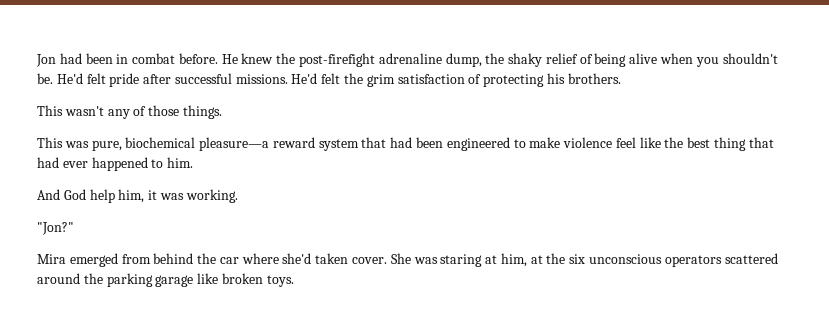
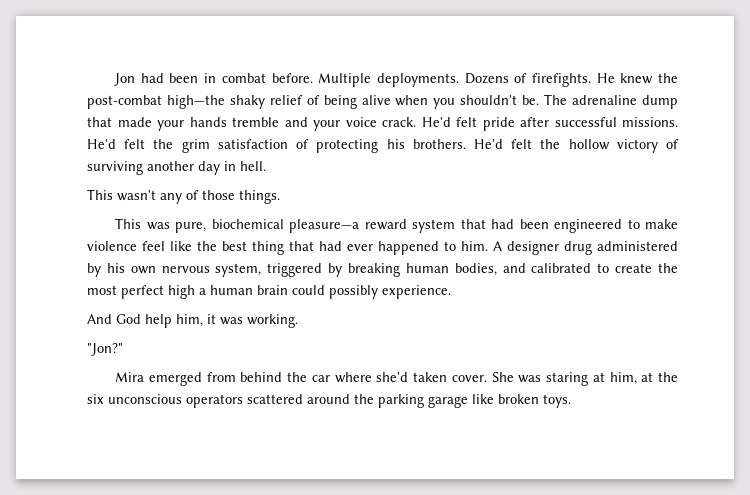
- He knew the post-firefight adrenaline dump, the shaky relief of being alive when you shouldn't be.
+ Multiple deployments. Dozens of firefights. He knew the post-combat high—the shaky relief of being alive when you shouldn't be.
+ The adrenaline dump that made your hands tremble and your voice crack.
+ He'd felt the hollow victory of surviving another day in hell.
+ A designer drug administered by his own nervous system, triggered by breaking human bodies, and calibrated to create the most perfect high a human brain could possibly experience.

